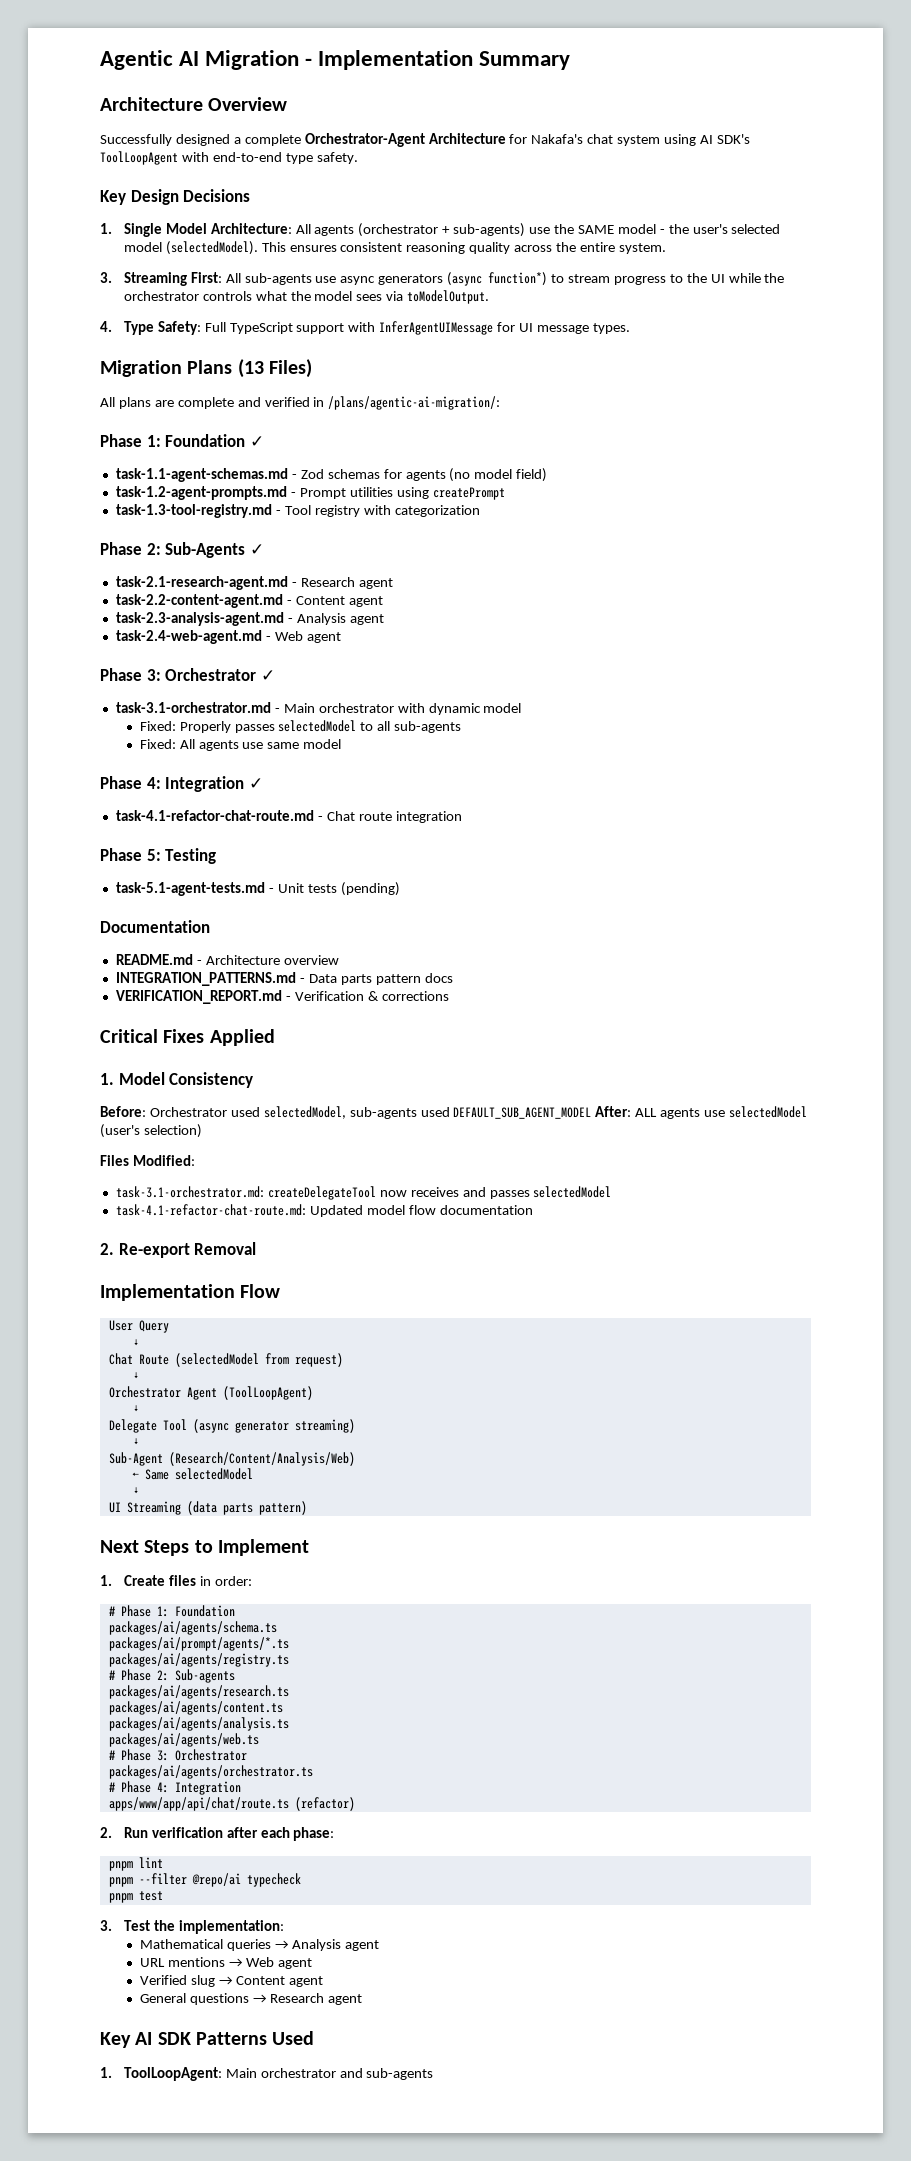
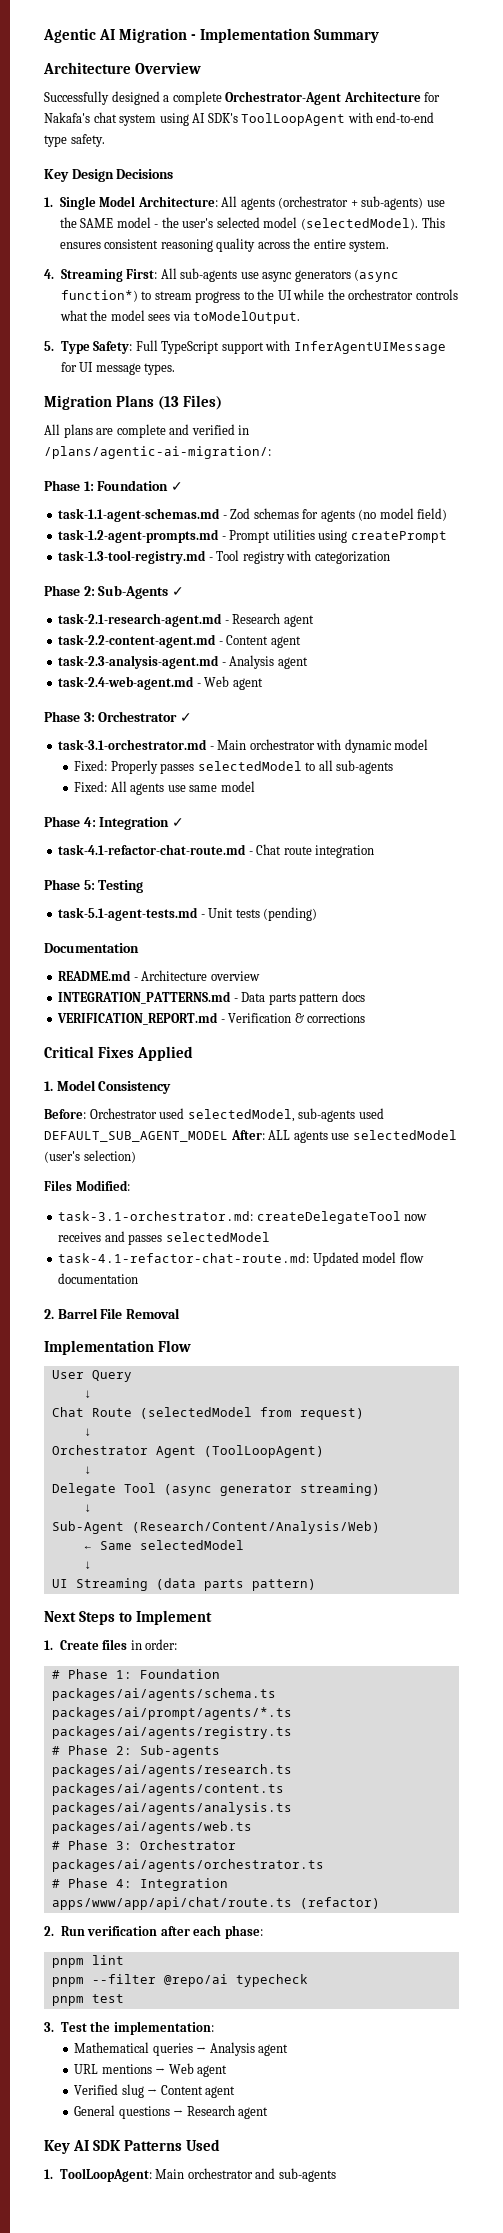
- 3. Streaming First: All sub-agents use async generators (async function*) to stream progress to the UI while the orchestrator controls what the model sees via toModelOutput.
+ 4. Streaming First: All sub-agents use async generators (async function*) to stream progress to the UI while the orchestrator controls what the model sees via toModelOutput.
- 4. Type Safety: Full TypeScript support with InferAgentUIMessage for UI message types.
+ 5. Type Safety: Full TypeScript support with InferAgentUIMessage for UI message types.
- 2. Re-export Removal
+ 2. Barrel File Removal

